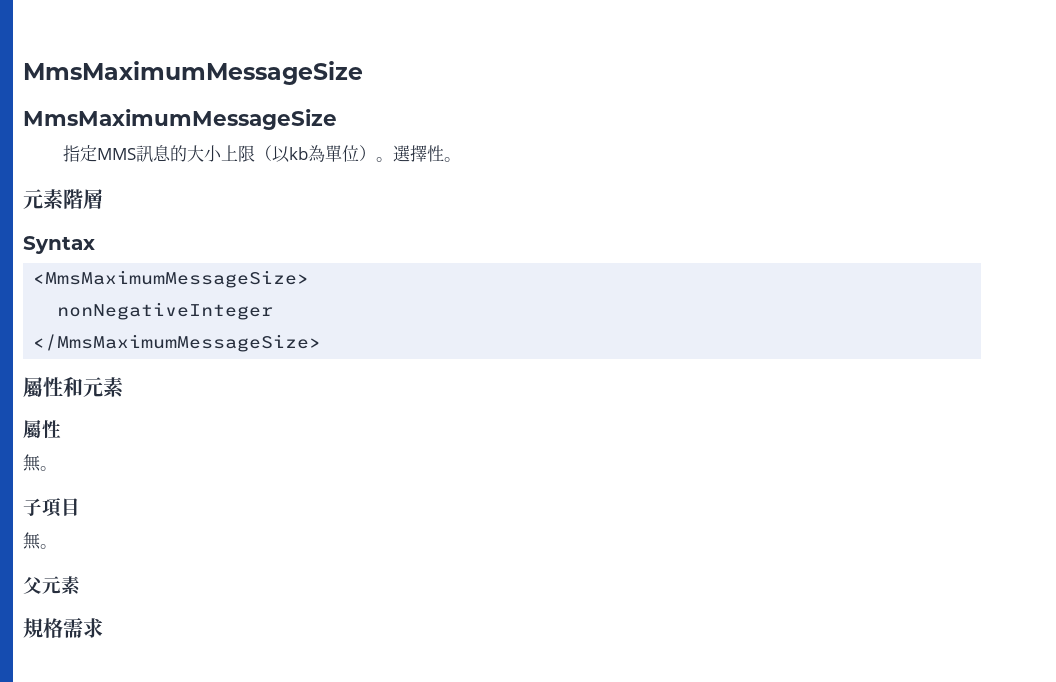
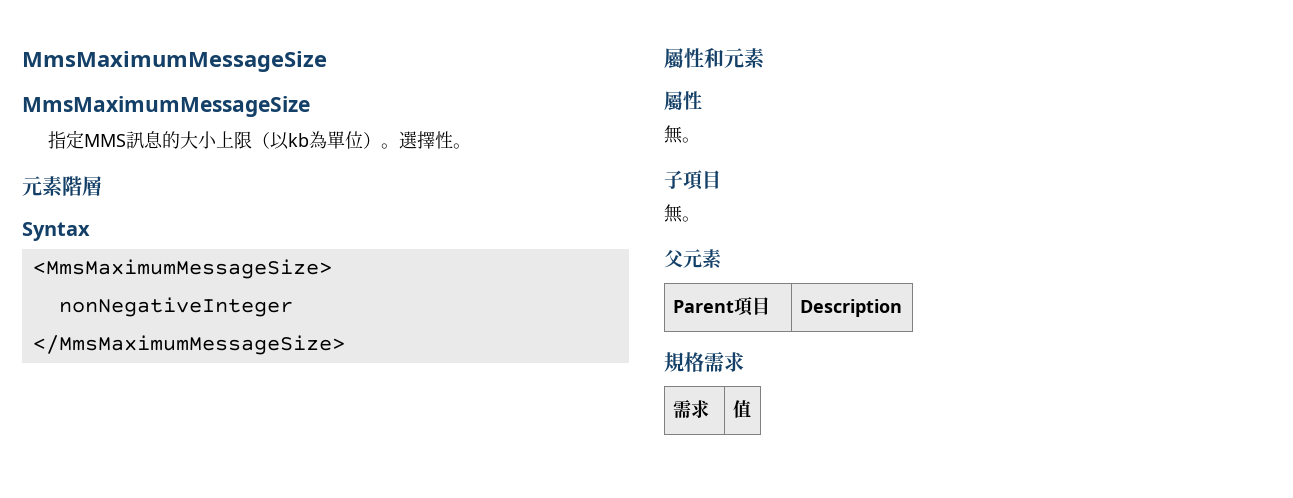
+ Parent項目 | Description
+ 需求 | 值

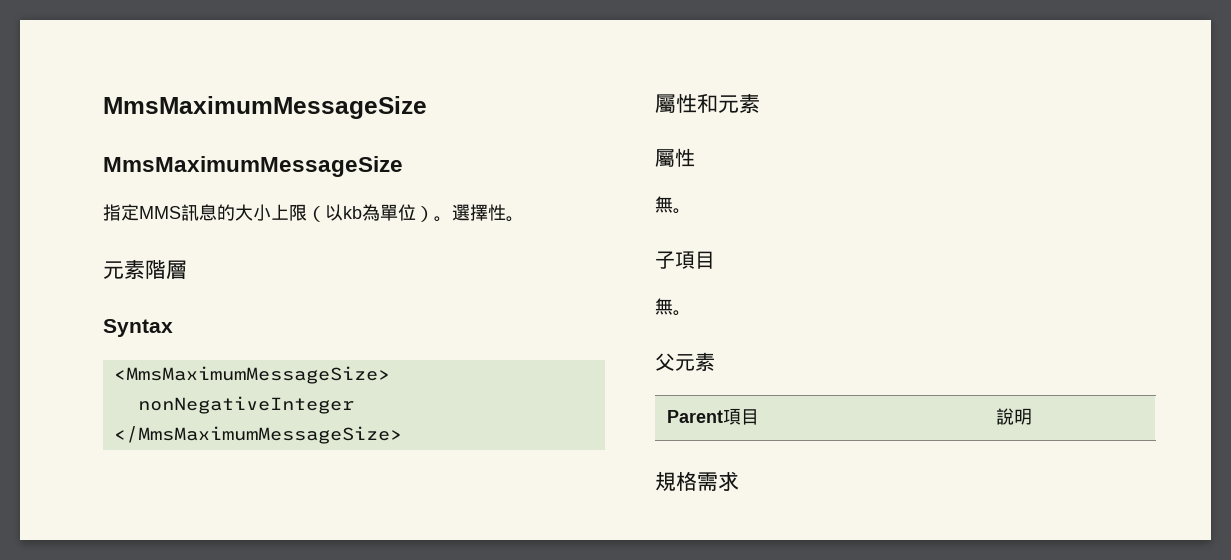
- Parent項目 | Description
+ Parent項目 | 說明
- 需求 | 值

